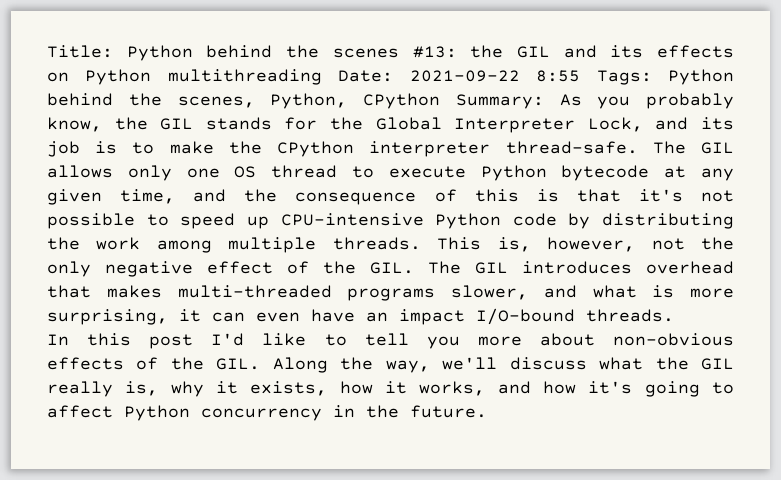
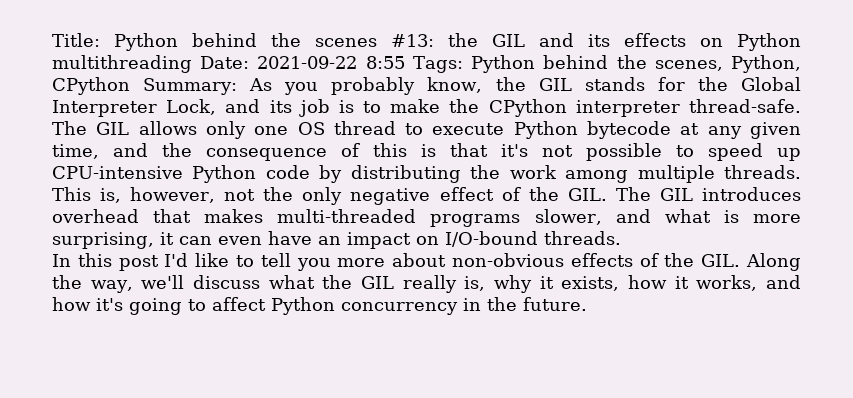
- This is, however, not the only negative effect of the GIL. The GIL introduces overhead that makes multi-threaded programs slower, and what is more surprising, it can even have an impact I/O-bound threads.
+ This is, however, not the only negative effect of the GIL. The GIL introduces overhead that makes multi-threaded programs slower, and what is more surprising, it can even have an impact on I/O-bound threads.

